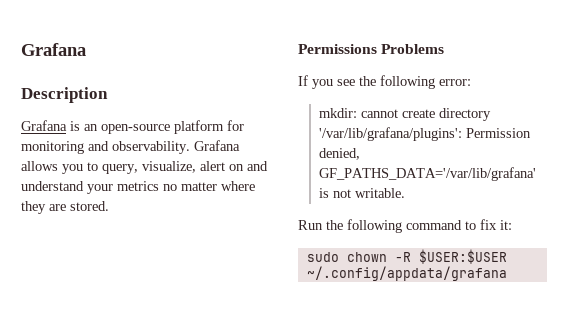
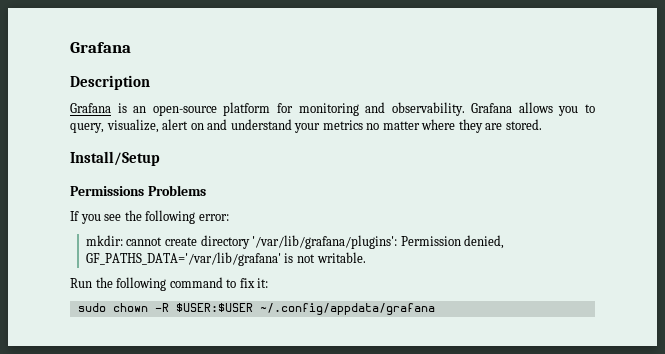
+ Install/Setup

